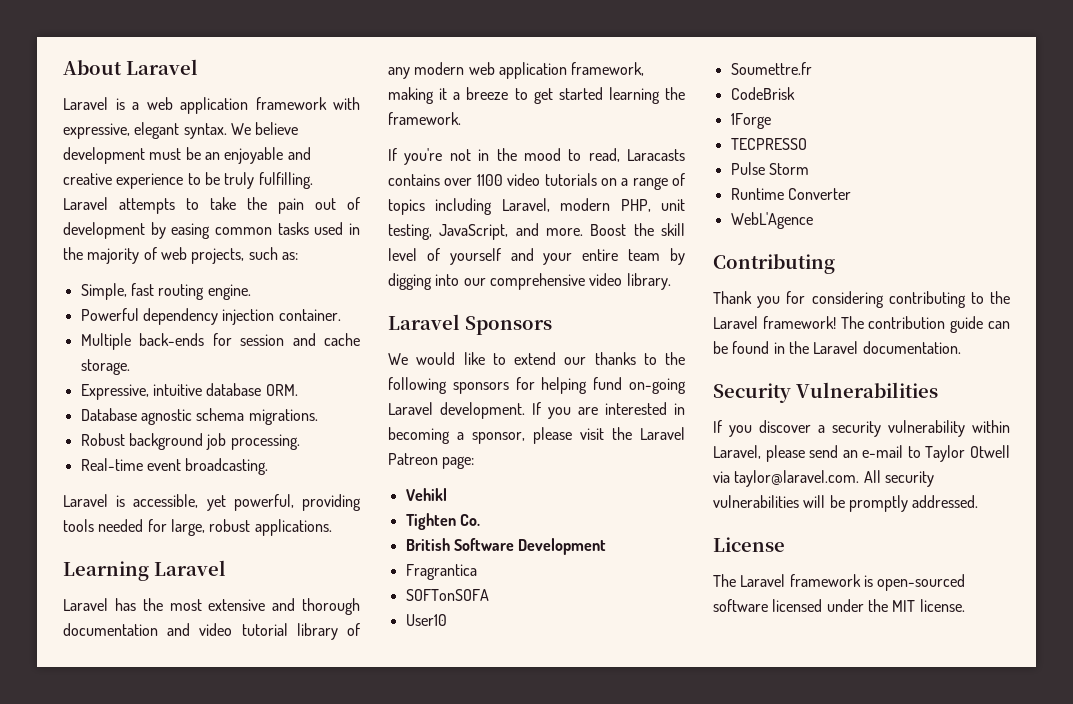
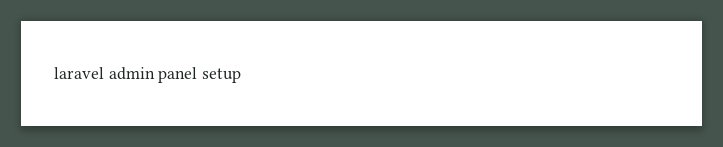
- About Laravel
- Laravel is a web application framework with expressive, elegant syntax. We believe development must be an enjoyable and creative experience to be truly fulfilling. Laravel attempts to take the pain out of development by easing common tasks used in the majority of web projects, such as:
- Simple, fast routing engine.
- Powerful dependency injection container.
- Multiple back-ends for session and cache storage.
- Expressive, intuitive database ORM.
- Database agnostic schema migrations.
- Robust background job processing.
- Real-time event broadcasting.
- Laravel is accessible, yet powerful, providing tools needed for large, robust applications.
- Learning Laravel
- Laravel has the most extensive and thorough documentation and video tutorial library of any modern web application framework, making it a breeze to get started learning the framework.
- If you're not in the mood to read, Laracasts contains over 1100 video tutorials on a range of topics including Laravel, modern PHP, unit testing, JavaScript, and more. Boost the skill level of yourself and your entire team by digging into our comprehensive video library.
- Laravel Sponsors
- We would like to extend our thanks to the following sponsors for helping fund on-going Laravel development. If you are interested in becoming a sponsor, please visit the Laravel Patreon page:
- Vehikl
- Tighten Co.
- British Software Development
- Fragrantica
- SOFTonSOFA
- User10
- Soumettre.fr
- CodeBrisk
- 1Forge
- TECPRESSO
- Pulse Storm
- Runtime Converter
- WebL'Agence
- Contributing
- Thank you for considering contributing to the Laravel framework! The contribution guide can be found in the Laravel documentation.
- Security Vulnerabilities
- If you discover a security vulnerability within Laravel, please send an e-mail to Taylor Otwell via taylor@laravel.com. All security vulnerabilities will be promptly addressed.
- License
- The Laravel framework is open-sourced software licensed under the MIT license.
+ laravel admin panel setup

